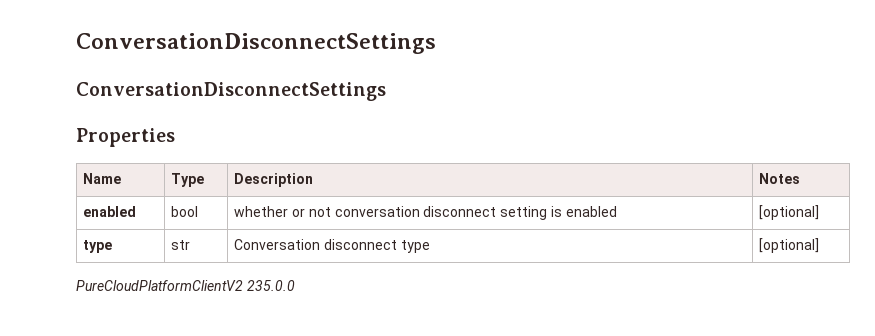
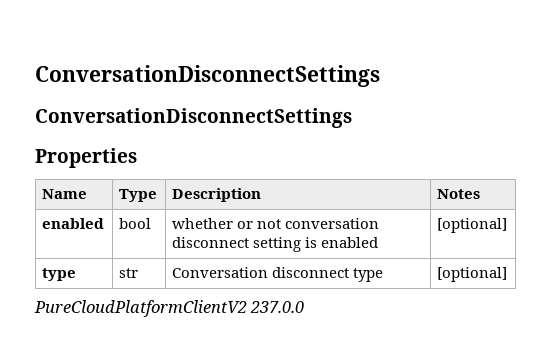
- PureCloudPlatformClientV2 235.0.0
+ PureCloudPlatformClientV2 237.0.0

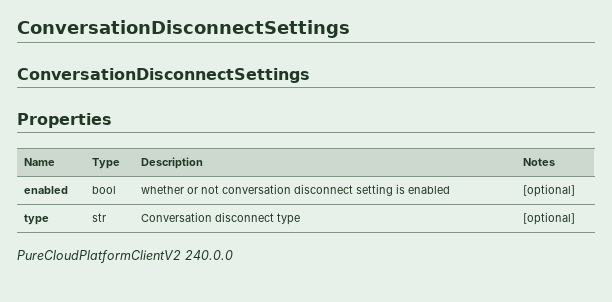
- PureCloudPlatformClientV2 237.0.0
+ PureCloudPlatformClientV2 240.0.0

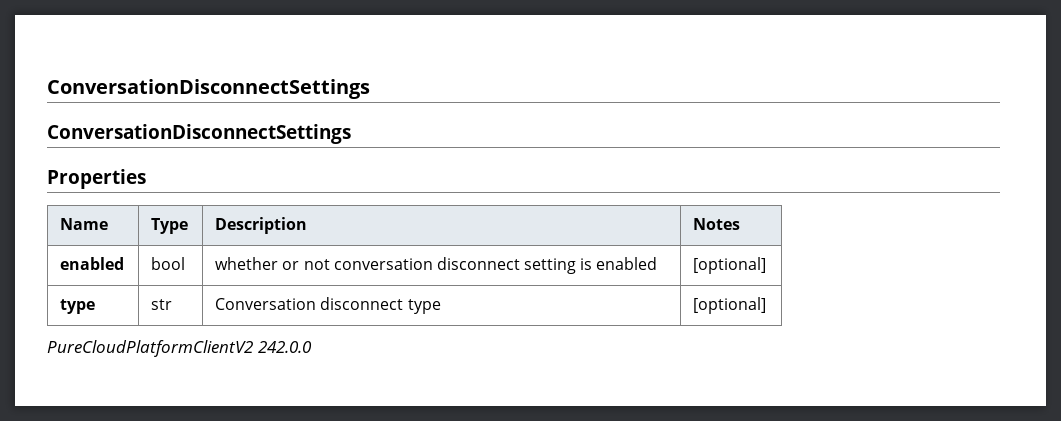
- PureCloudPlatformClientV2 240.0.0
+ PureCloudPlatformClientV2 242.0.0

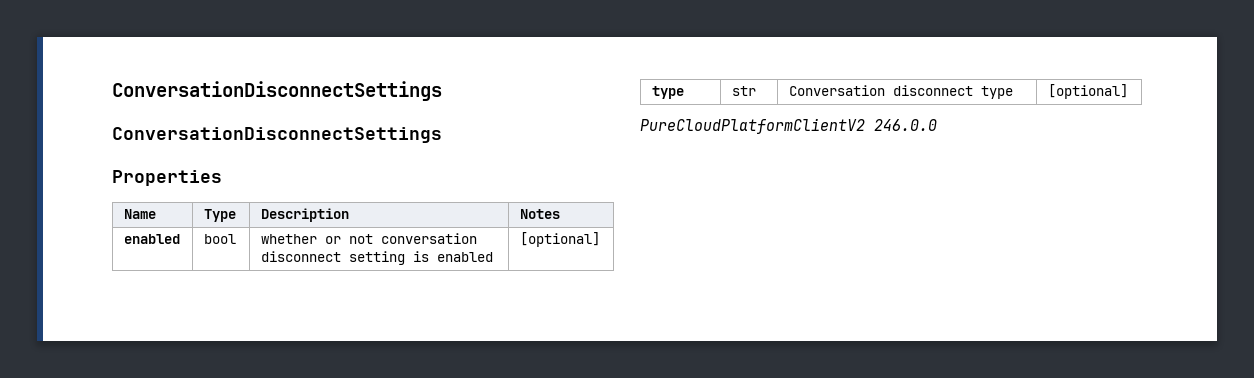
- PureCloudPlatformClientV2 242.0.0
+ PureCloudPlatformClientV2 246.0.0

